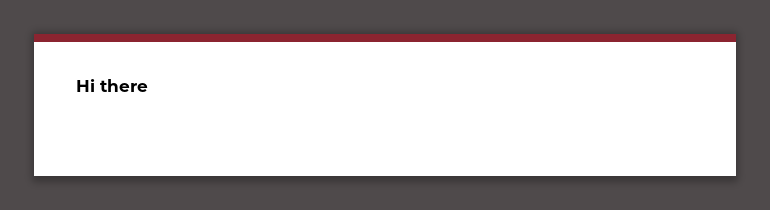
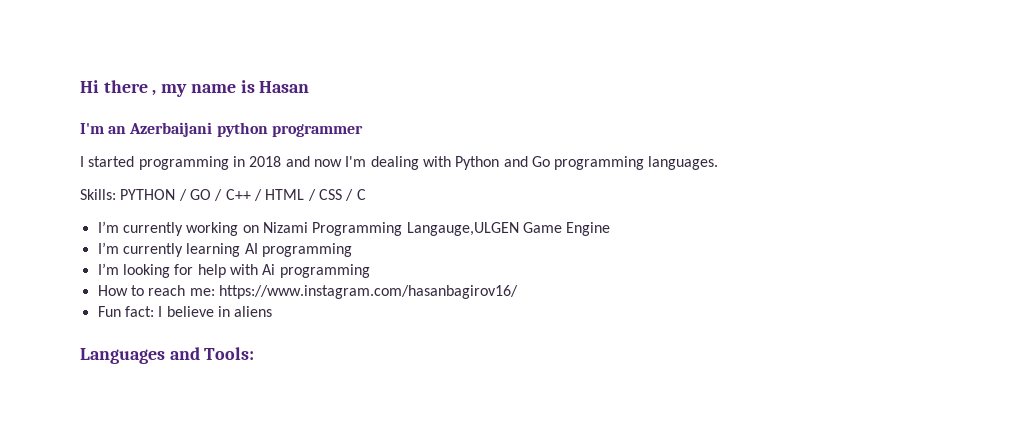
- Hi there
+ Hi there , my name is Hasan
+ I'm an Azerbaijani python programmer
+ I started programming in 2018 and now I'm dealing with Python and Go programming languages.
+ Skills: PYTHON / GO / C++ / HTML / CSS / C
+ I’m currently working on Nizami Programming Langauge,ULGEN Game Engine
+ I’m currently learning AI programming
+ I’m looking for help with Ai programming
+ How to reach me: https://www.instagram.com/hasanbagirov16/
+ Fun fact: I believe in aliens
+ Languages and Tools:

